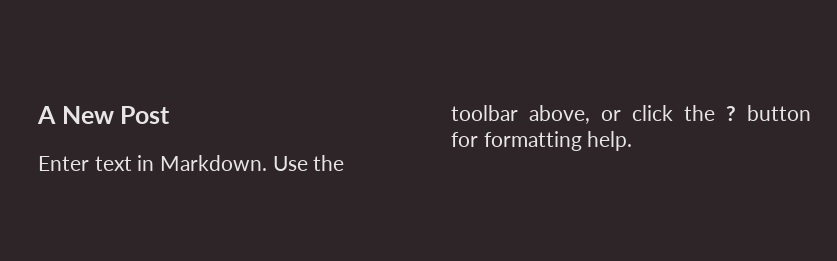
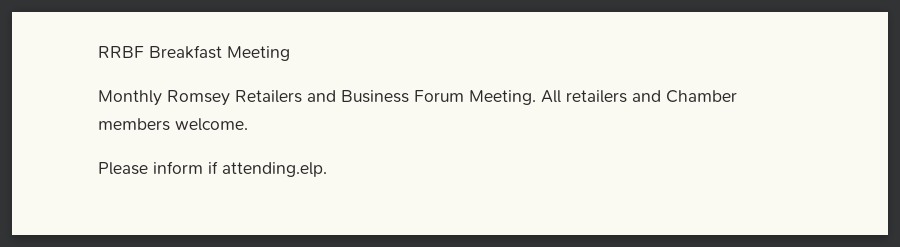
- A New Post
- Enter text in Markdown. Use the toolbar above, or click the ? button for formatting help.
+ RRBF Breakfast Meeting
+ Monthly Romsey Retailers and Business Forum Meeting. All retailers and Chamber members welcome.
+ Please inform if attending.elp.

